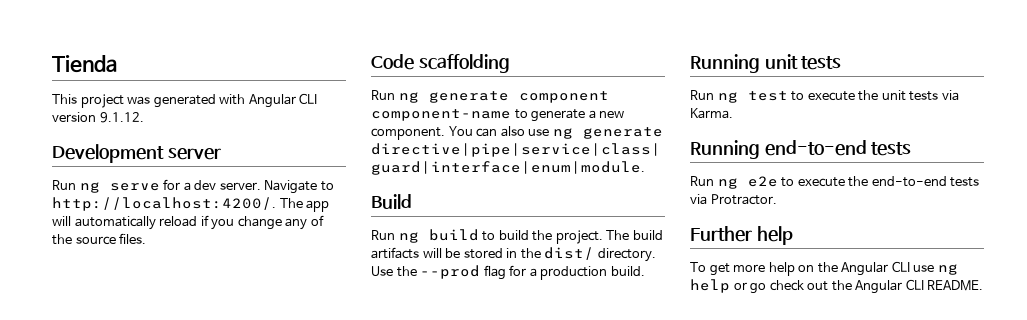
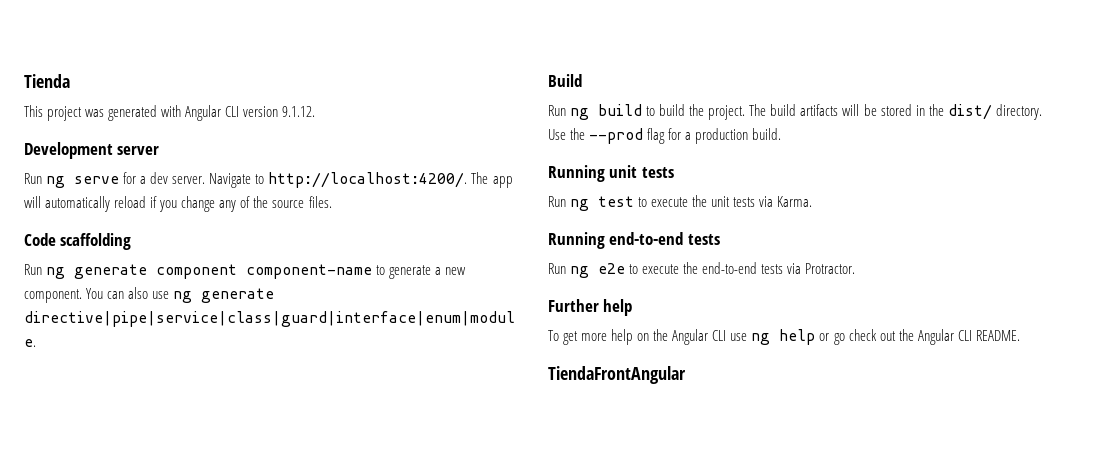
+ TiendaFrontAngular

